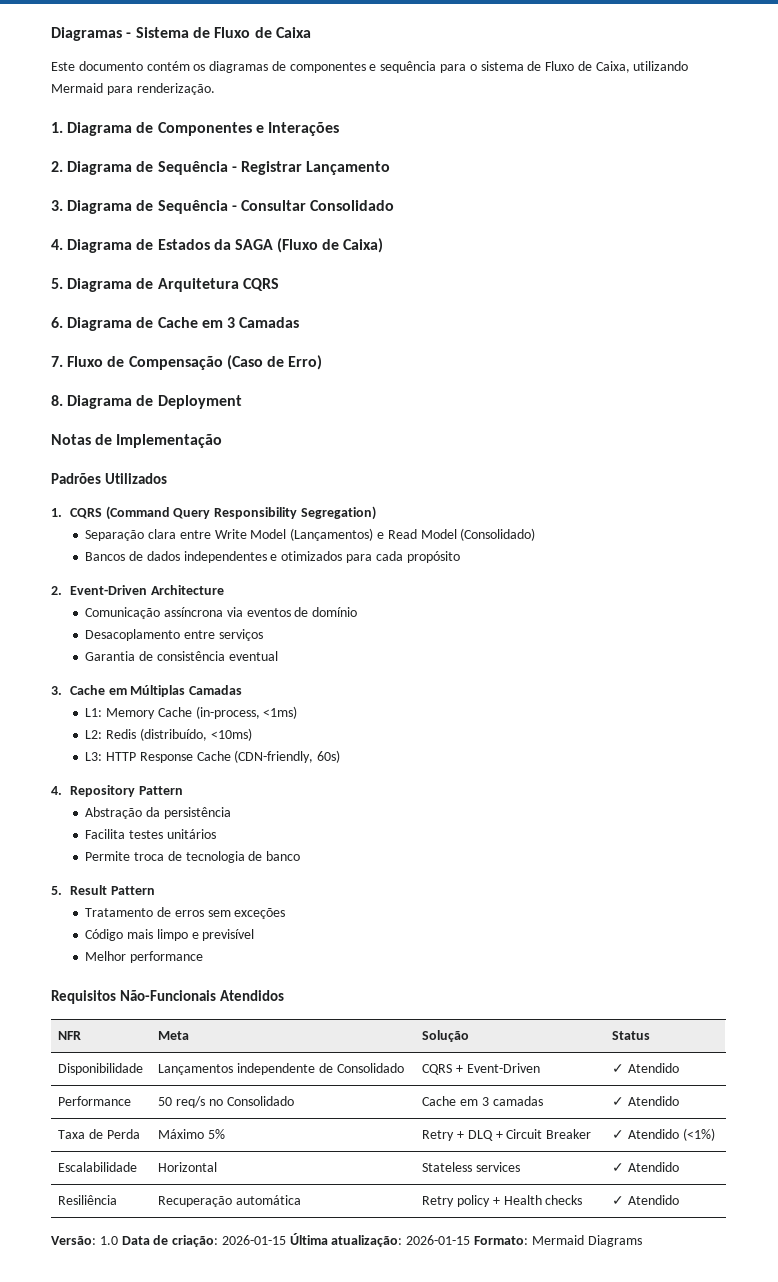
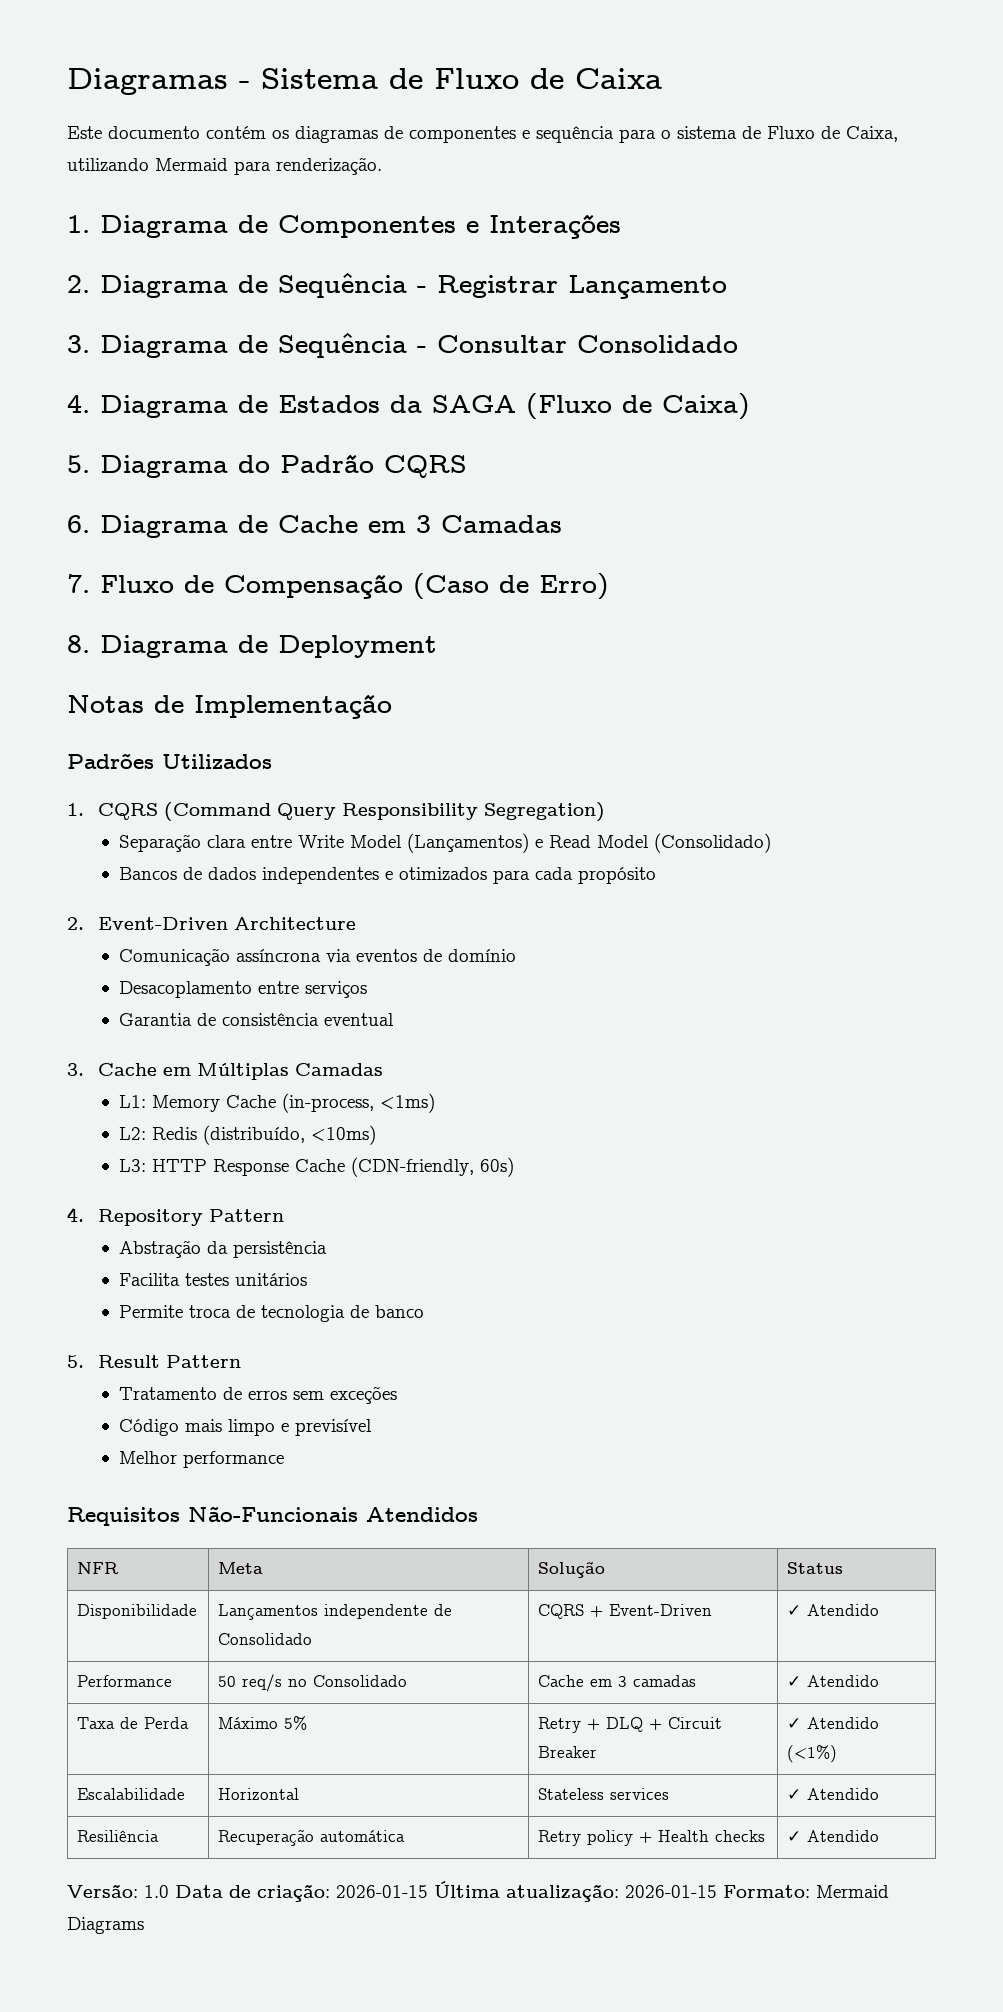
- 5. Diagrama de Arquitetura CQRS
+ 5. Diagrama do Padrão CQRS

